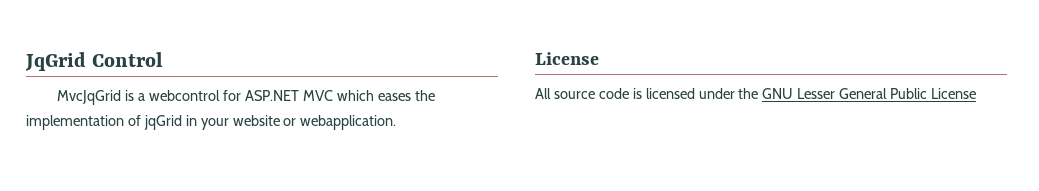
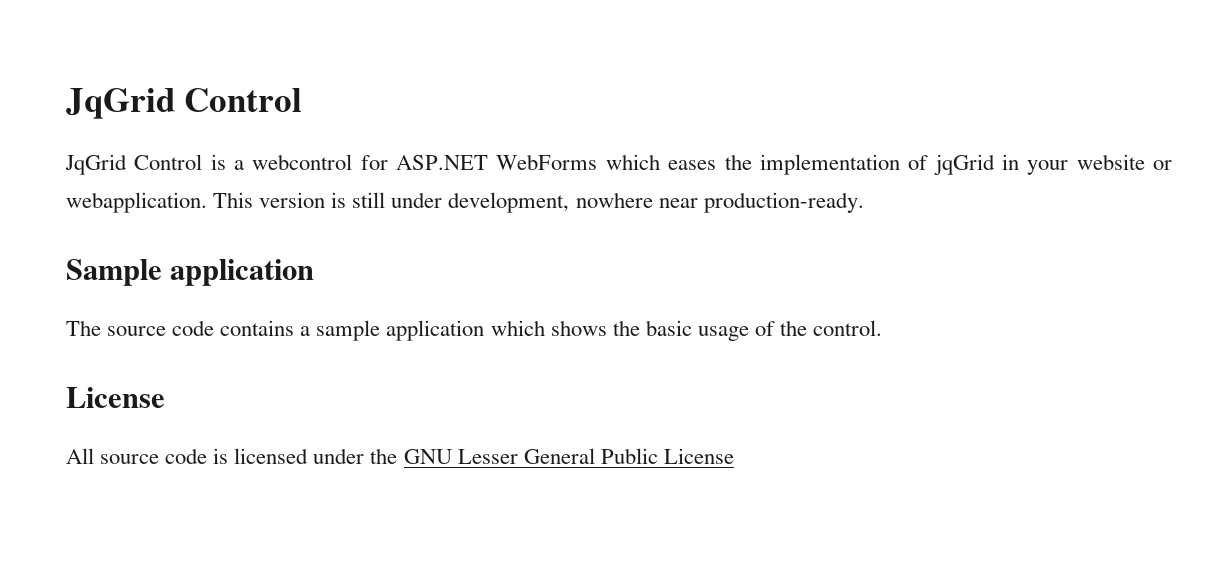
- MvcJqGrid is a webcontrol for ASP.NET MVC which eases the implementation of jqGrid in your website or webapplication.
+ JqGrid Control is a webcontrol for ASP.NET WebForms which eases the implementation of jqGrid in your website or webapplication. This version is still under development, nowhere near production-ready.
+ Sample application
+ The source code contains a sample application which shows the basic usage of the control.

